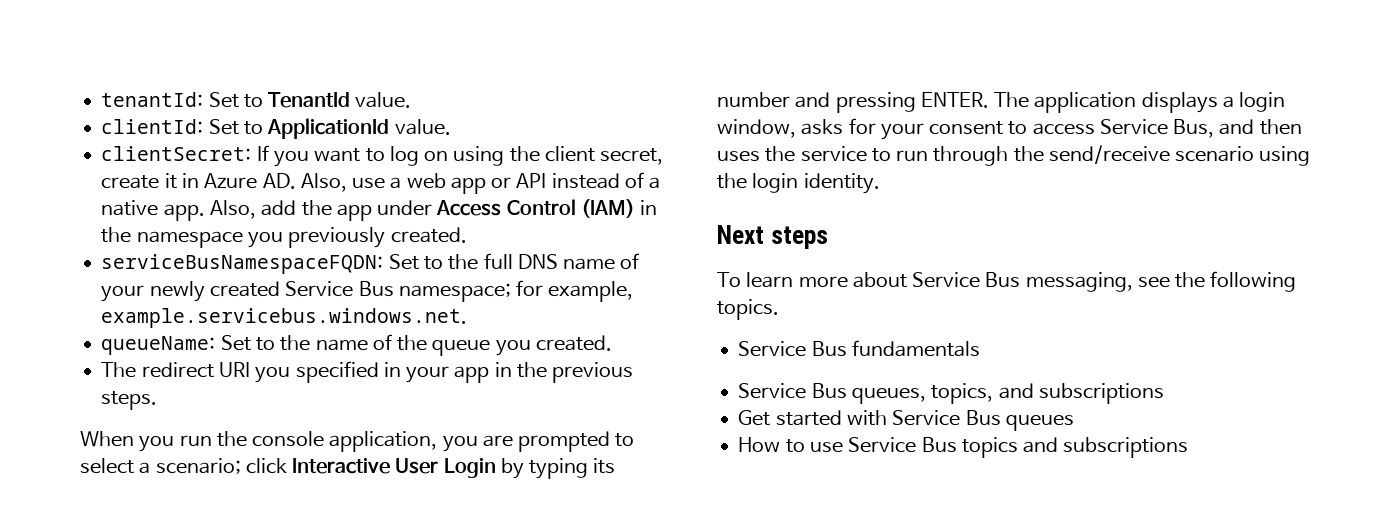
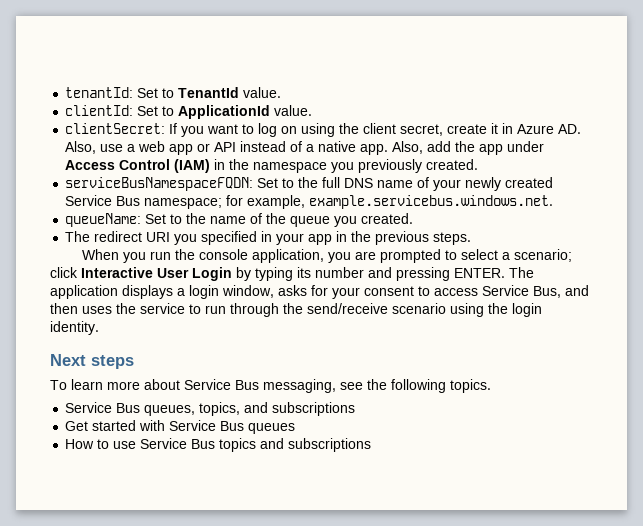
- Service Bus fundamentals

